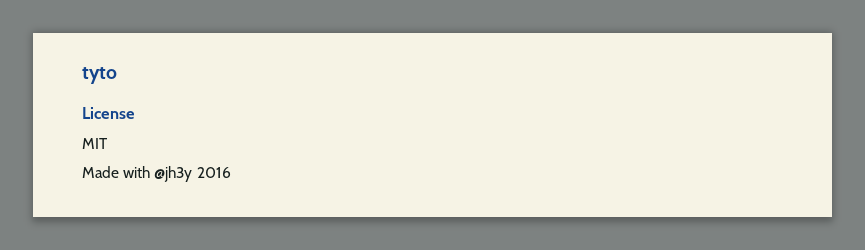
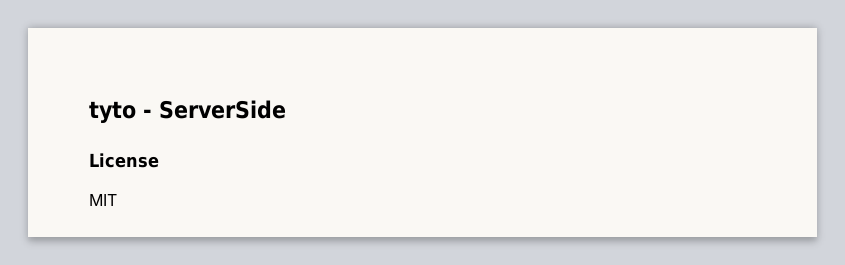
- tyto
+ tyto - ServerSide
- Made with @jh3y 2016

